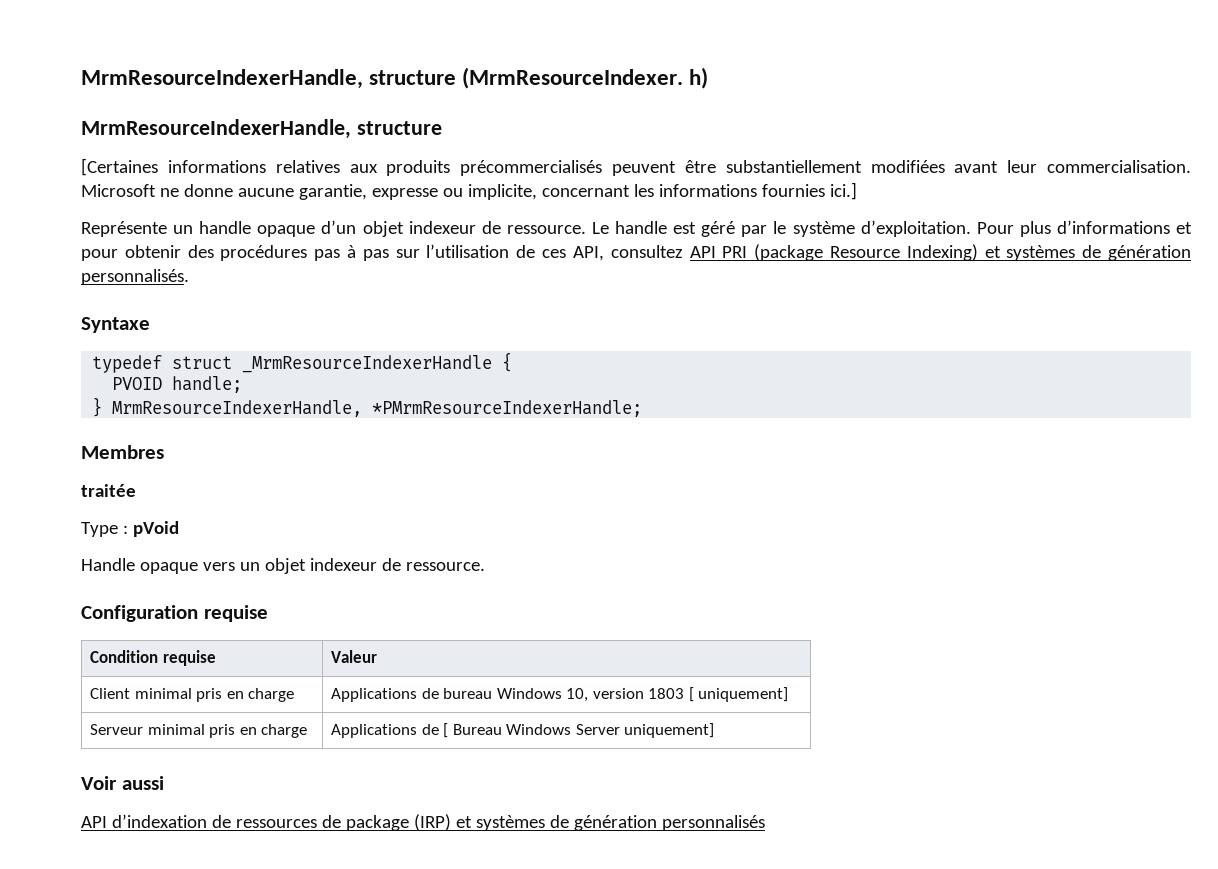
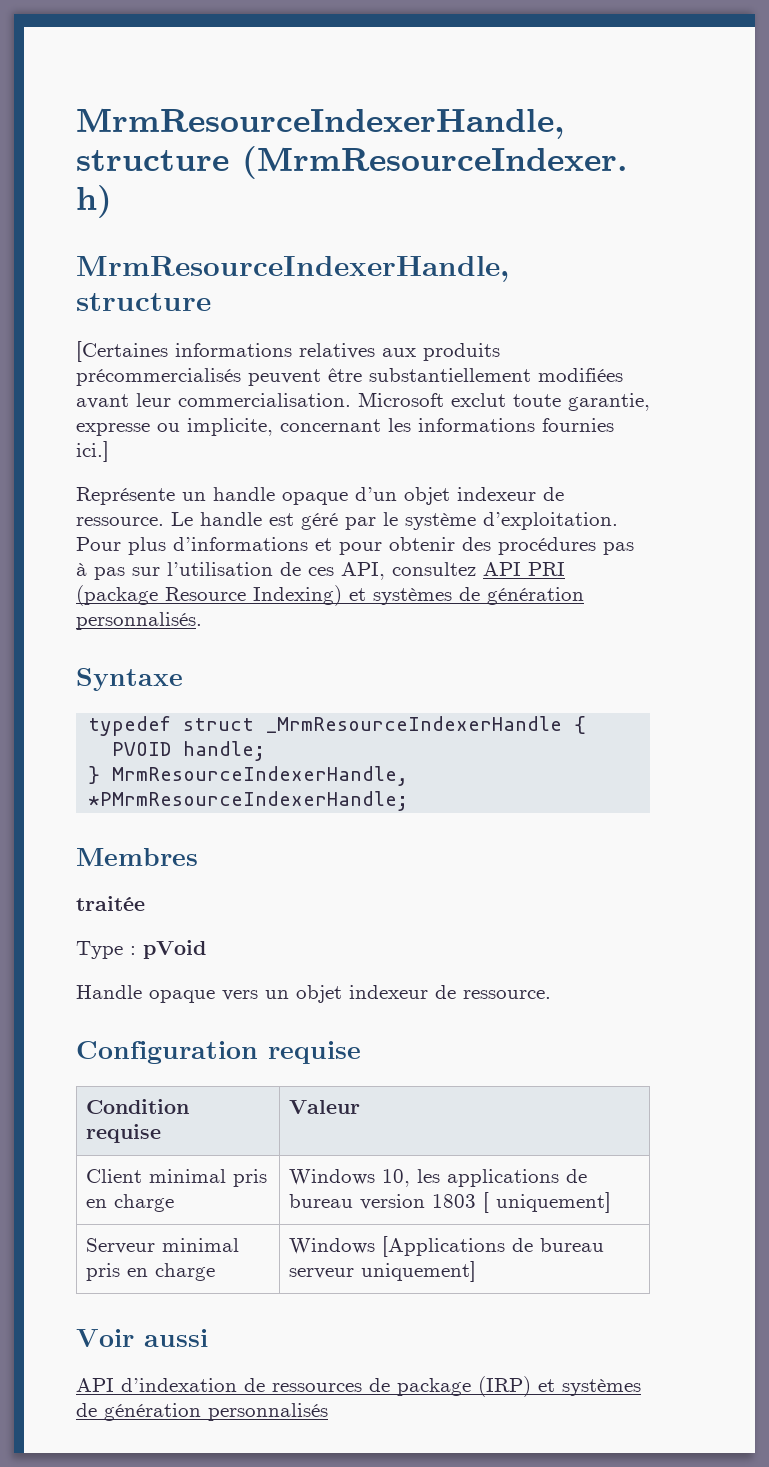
- Microsoft ne donne aucune garantie, expresse ou implicite, concernant les informations fournies ici.]
+ Microsoft exclut toute garantie, expresse ou implicite, concernant les informations fournies ici.]
- Client minimal pris en charge | Applications de bureau Windows 10, version 1803 [ uniquement]
+ Client minimal pris en charge | Windows 10, les applications de bureau version 1803 [ uniquement]
- Serveur minimal pris en charge | Applications de [ Bureau Windows Server uniquement]
+ Serveur minimal pris en charge | Windows [Applications de bureau serveur uniquement]

